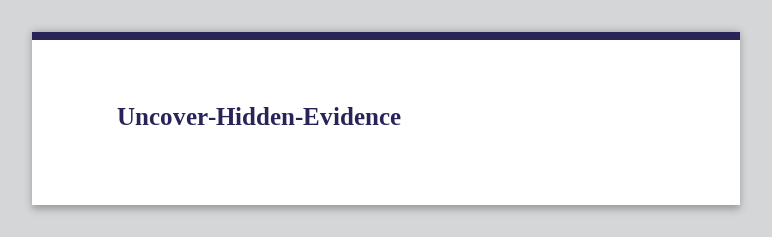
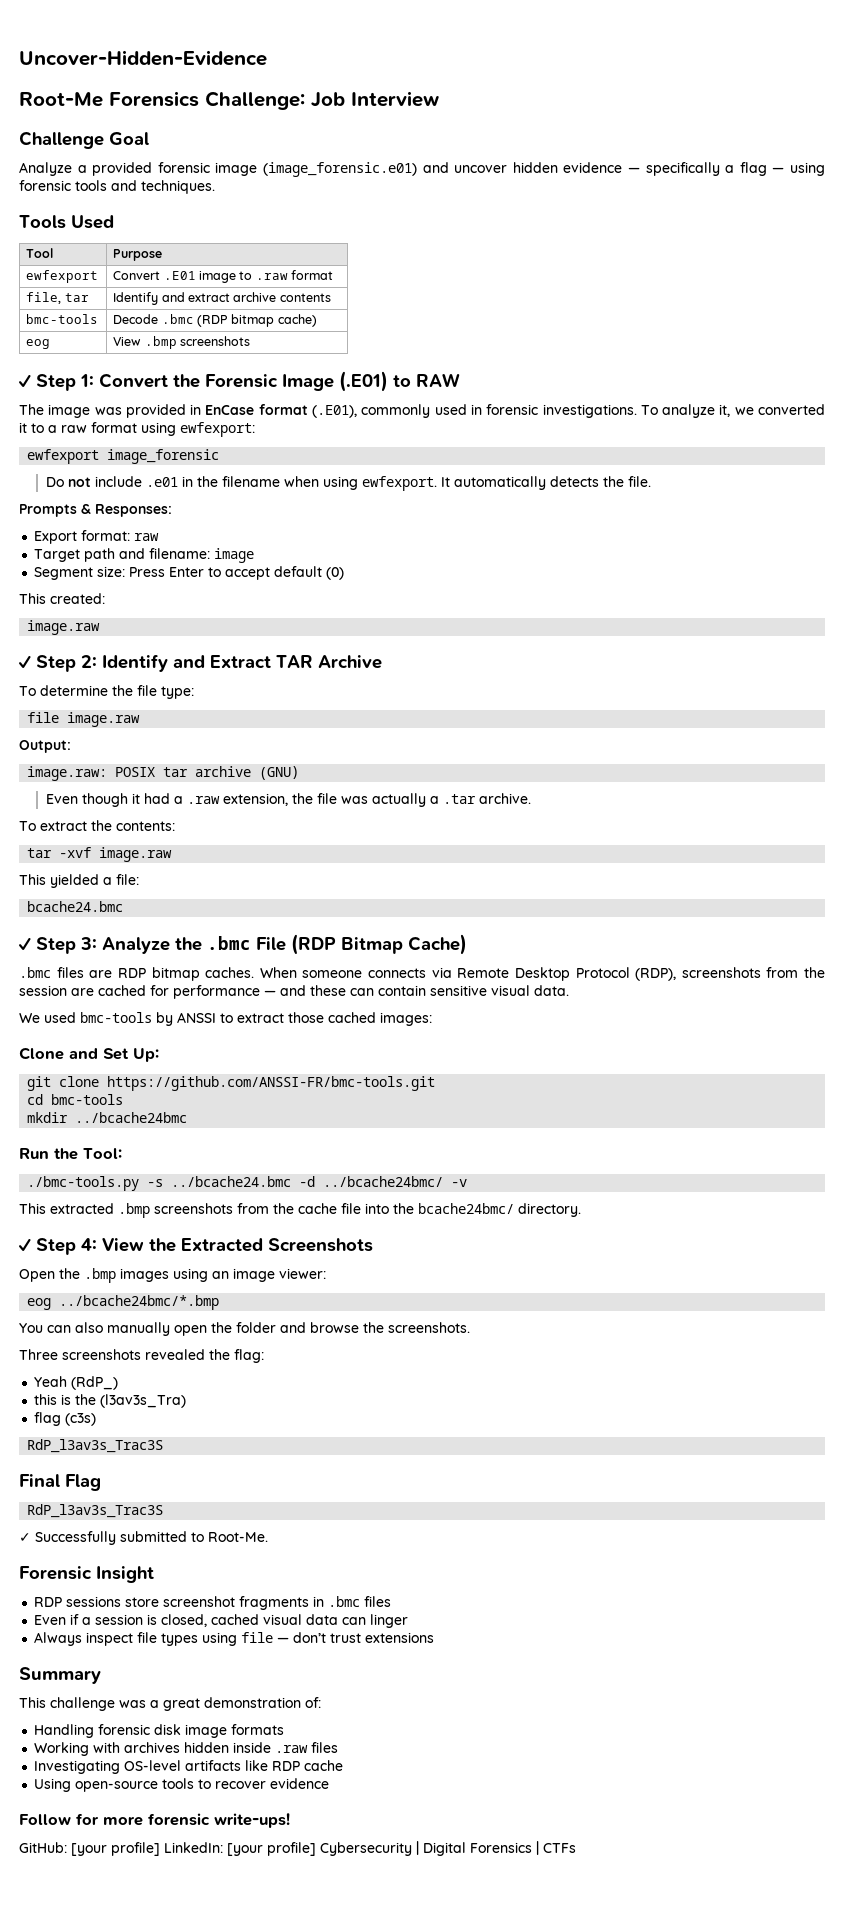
+ Root-Me Forensics Challenge: Job Interview
+ Challenge Goal
+ Analyze a provided forensic image (image_forensic.e01) and uncover hidden evidence — specifically a flag — using forensic tools and techniques.
+ Tools Used
+ Tool | Purpose
+ ewfexport | Convert .E01 image to .raw format
+ file, tar | Identify and extract archive contents
+ bmc-tools | Decode .bmc (RDP bitmap cache)
+ eog | View .bmp screenshots
+ ✓ Step 1: Convert the Forensic Image (.E01) to RAW
+ The image was provided in EnCase format (.E01), commonly used in forensic investigations. To analyze it, we converted it to a raw format using ewfexport:
+ ewfexport image_forensic
+ Do not include .e01 in the filename when using ewfexport. It automatically detects the file.
+ Prompts & Responses:
+ Export format: raw
+ Target path and filename: image
+ Segment size: Press Enter to accept default (0)
+ This created:
+ image.raw
+ ✓ Step 2: Identify and Extract TAR Archive
+ To determine the file type:
+ file image.raw
+ Output:
+ image.raw: POSIX tar archive (GNU)
+ Even though it had a .raw extension, the file was actually a .tar archive.
+ To extract the contents:
+ tar -xvf image.raw
+ This yielded a file:
+ bcache24.bmc
+ ✓ Step 3: Analyze the .bmc File (RDP Bitmap Cache)
+ .bmc files are RDP bitmap caches. When someone connects via Remote Desktop Protocol (RDP), screenshots from the session are cached for performance — and these can contain sensitive visual data.
+ We used bmc-tools by ANSSI to extract those cached images:
+ Clone and Set Up:
+ git clone https://github.com/ANSSI-FR/bmc-tools.git
+ cd bmc-tools
+ mkdir ../bcache24bmc
+ Run the Tool:
+ ./bmc-tools.py -s ../bcache24.bmc -d ../bcache24bmc/ -v
+ This extracted .bmp screenshots from the cache file into the bcache24bmc/ directory.
+ ✓ Step 4: View the Extracted Screenshots
+ Open the .bmp images using an image viewer:
+ eog ../bcache24bmc/*.bmp
+ You can also manually open the folder and browse the screenshots.
+ Three screenshots revealed the flag:
+ Yeah (RdP_)
+ this is the (l3av3s_Tra)
+ flag (c3s)
+ RdP_l3av3s_Trac3S
+ Final Flag
+ RdP_l3av3s_Trac3S
+ ✓ Successfully submitted to Root-Me.
+ Forensic Insight
+ RDP sessions store screenshot fragments in .bmc files
+ Even if a session is closed, cached visual data can linger
+ Always inspect file types using file — don’t trust extensions
+ Summary
+ This challenge was a great demonstration of:
+ Handling forensic disk image formats
+ Working with archives hidden inside .raw files
+ Investigating OS-level artifacts like RDP cache
+ Using open-source tools to recover evidence
+ Follow for more forensic write-ups!
+ GitHub: [your profile] LinkedIn: [your profile] Cybersecurity | Digital Forensics | CTFs

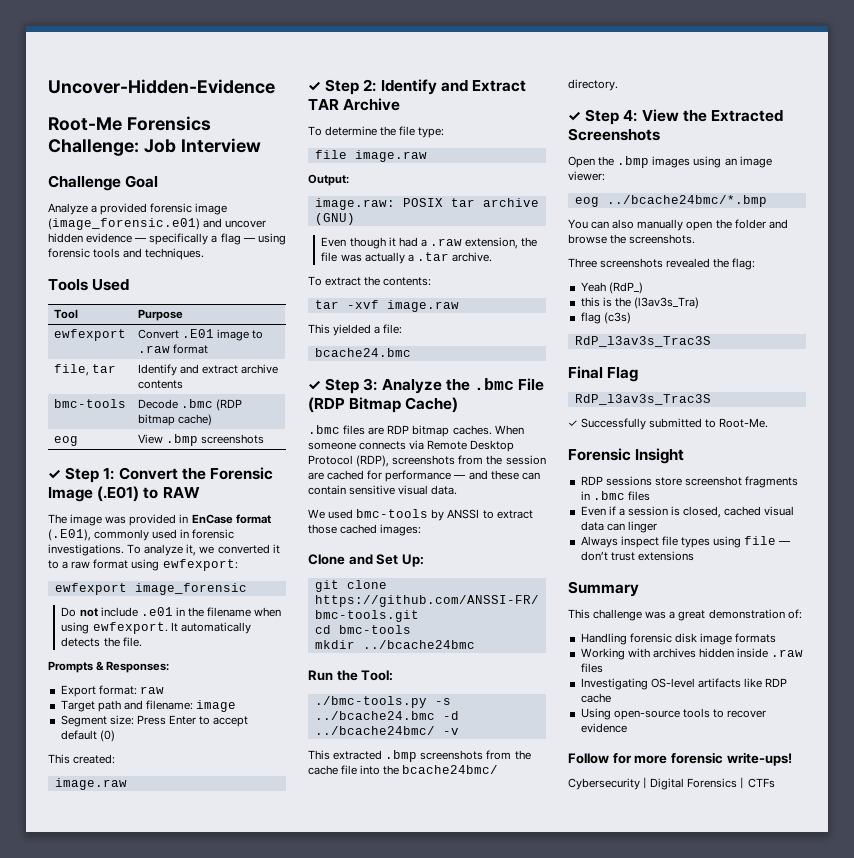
- GitHub: [your profile] LinkedIn: [your profile] Cybersecurity | Digital Forensics | CTFs
+ Cybersecurity | Digital Forensics | CTFs

